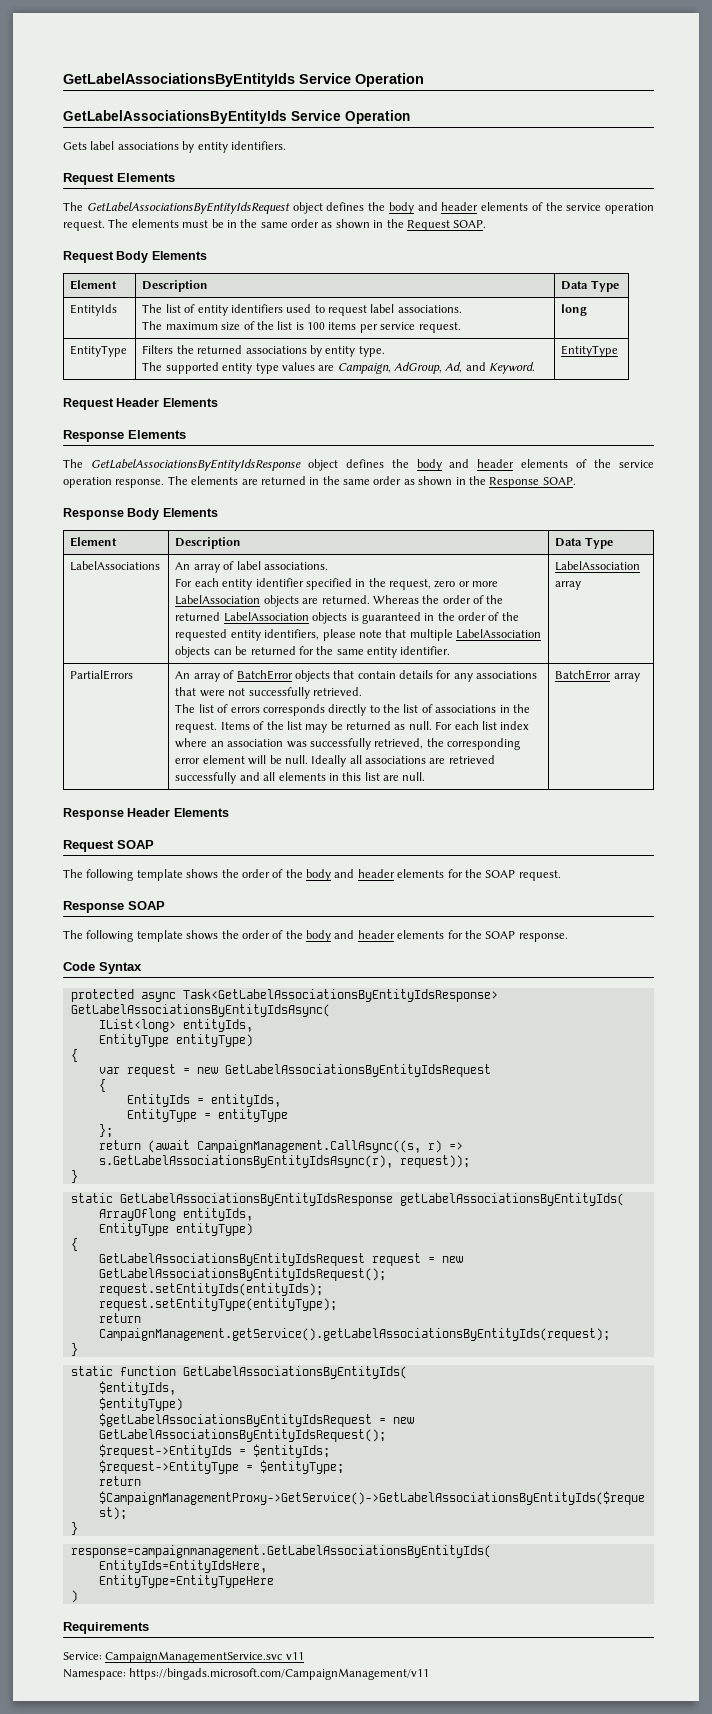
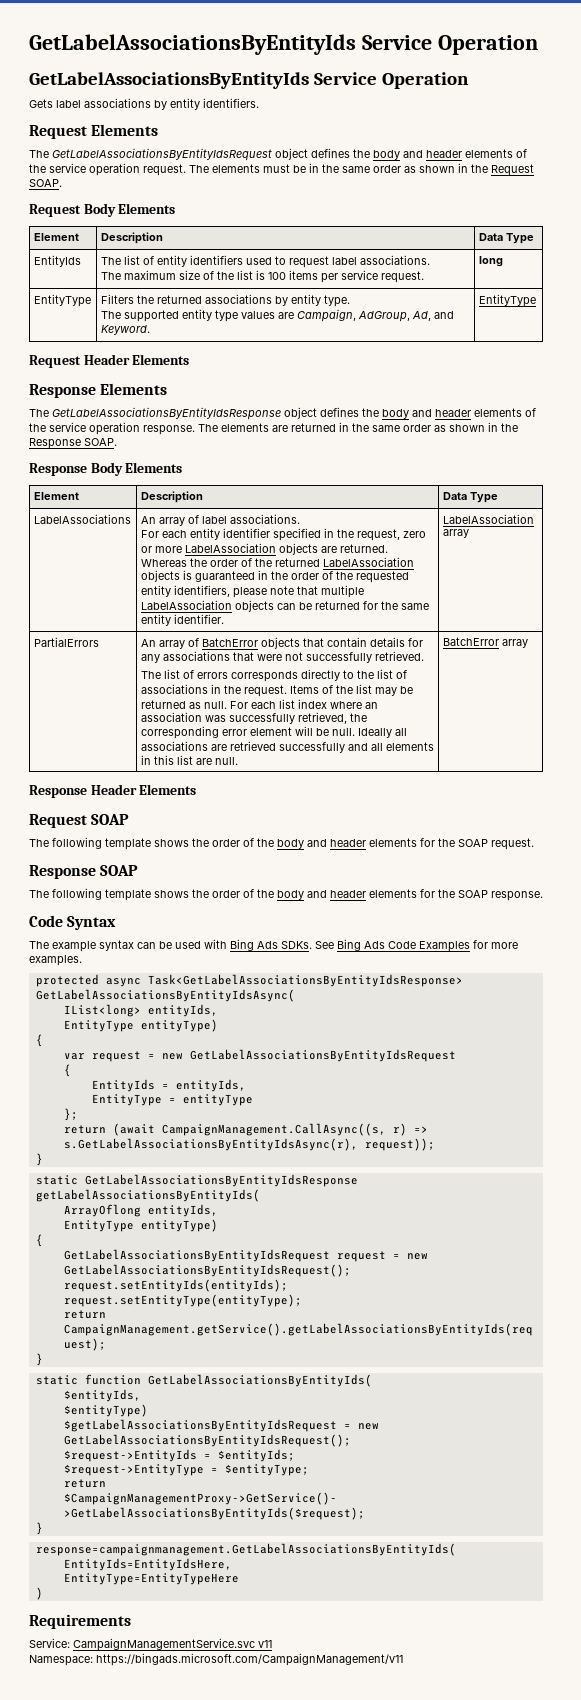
+ The example syntax can be used with Bing Ads SDKs. See Bing Ads Code Examples for more examples.

